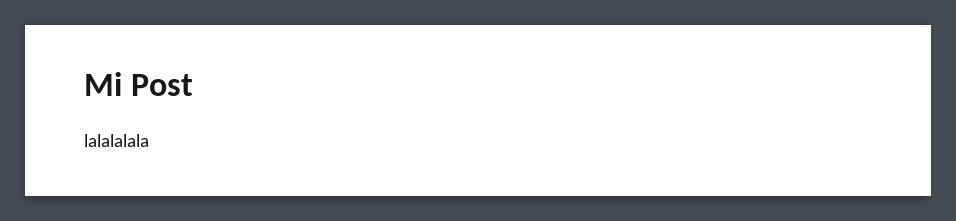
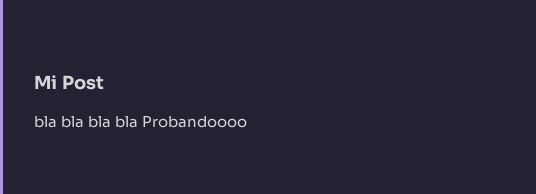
- lalalalala
+ bla bla bla bla Probandoooo

